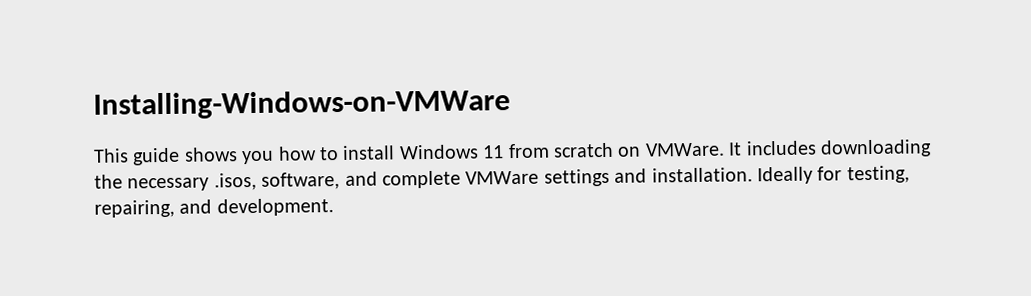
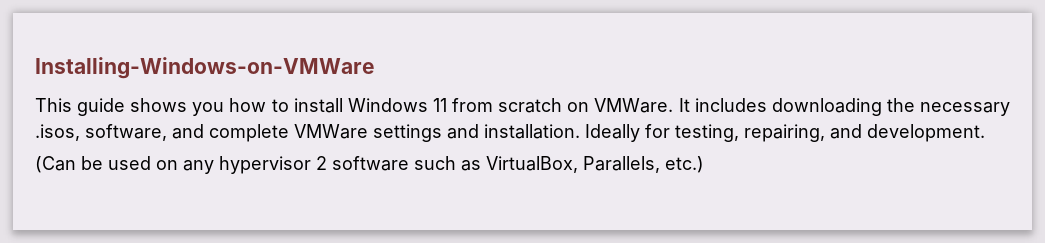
+ (Can be used on any hypervisor 2 software such as VirtualBox, Parallels, etc.)

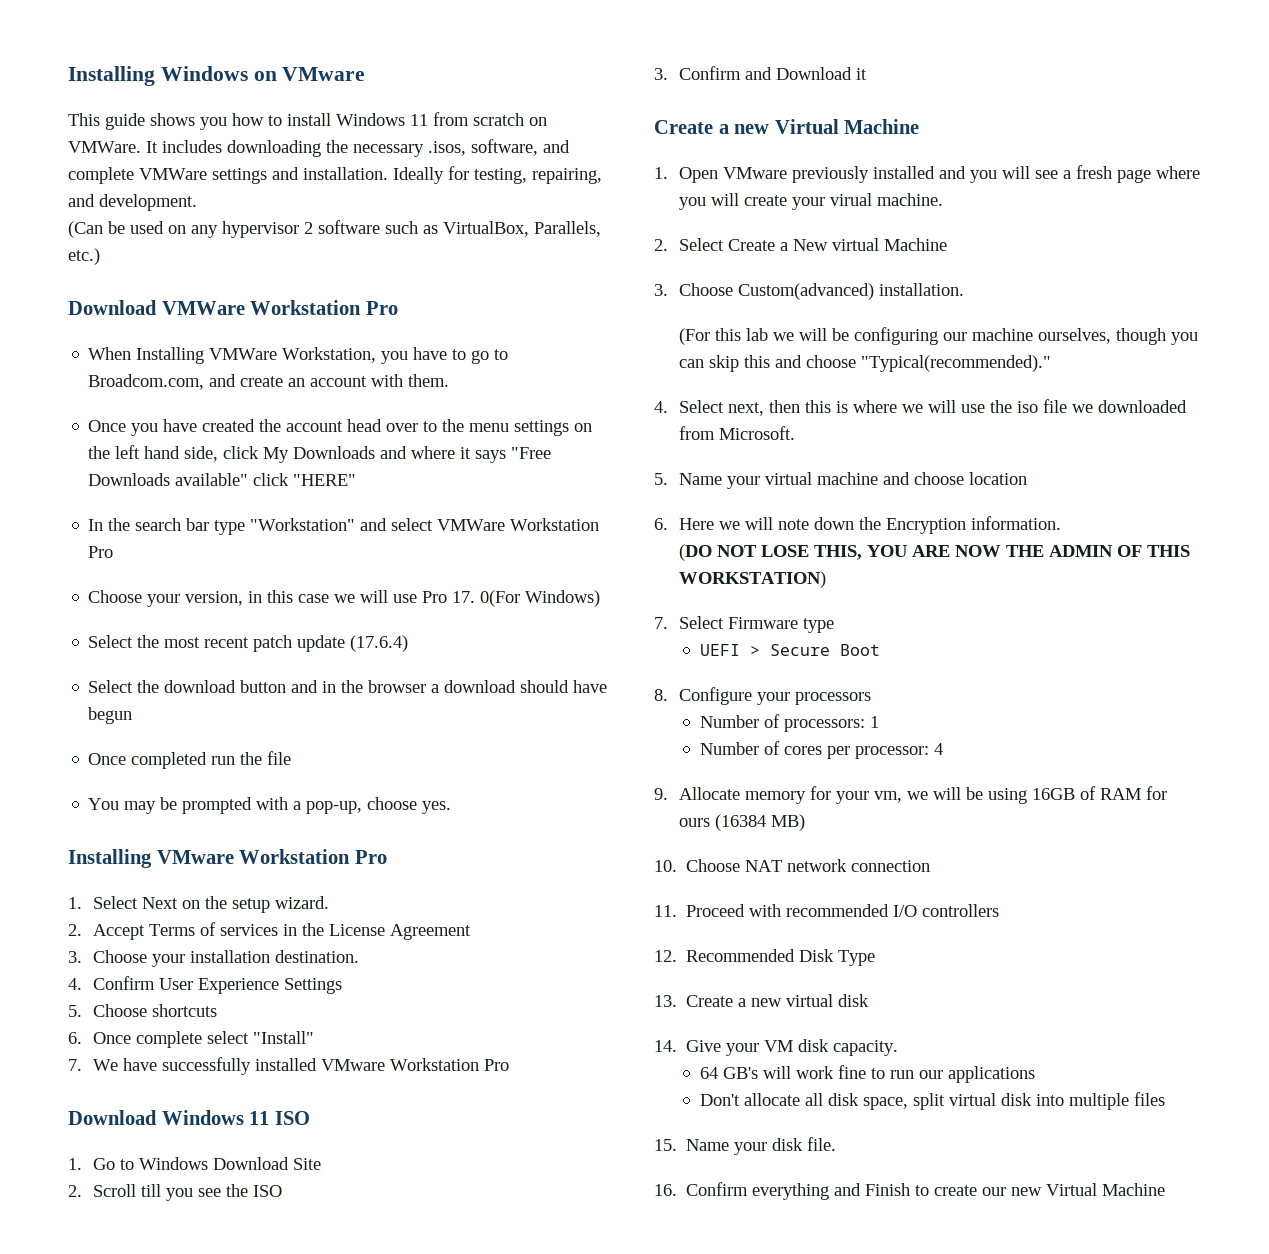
- Installing-Windows-on-VMWare
+ Installing Windows on VMware
+ Download VMWare Workstation Pro
+ When Installing VMWare Workstation, you have to go to Broadcom.com, and create an account with them.
+ Once you have created the account head over to the menu settings on the left hand side, click My Downloads and where it says "Free Downloads available" click "HERE"
+ In the search bar type "Workstation" and select VMWare Workstation Pro
+ Choose your version, in this case we will use Pro 17. 0(For Windows)
+ Select the most recent patch update (17.6.4)
+ Select the download button and in the browser a download should have begun
+ Once completed run the file
+ You may be prompted with a pop-up, choose yes.
+ Installing VMware Workstation Pro
+ 1. Select Next on the setup wizard.
+ 2. Accept Terms of services in the License Agreement
+ 3. Choose your installation destination.
+ 4. Confirm User Experience Settings
+ 5. Choose shortcuts
+ 6. Once complete select "Install"
+ 7. We have successfully installed VMware Workstation Pro
+ Download Windows 11 ISO
+ 1. Go to Windows Download Site
+ 2. Scroll till you see the ISO
+ 3. Confirm and Download it
+ Create a new Virtual Machine
+ 1. Open VMware previously installed and you will see a fresh page where you will create your virual machine.
+ 2. Select Create a New virtual Machine
+ 3. Choose Custom(advanced) installation.
+ (For this lab we will be configuring our machine ourselves, though you can skip this and choose "Typical(recommended)."
+ 4. Select next, then this is where we will use the iso file we downloaded from Microsoft.
+ 5. Name your virtual machine and choose location
+ 6. Here we will note down the Encryption information.
+ (DO NOT LOSE THIS, YOU ARE NOW THE ADMIN OF THIS WORKSTATION)
+ 7. Select Firmware type
+ UEFI > Secure Boot
+ 8. Configure your processors
+ Number of processors: 1
+ Number of cores per processor: 4
+ 9. Allocate memory for your vm, we will be using 16GB of RAM for ours (16384 MB)
+ 10. Choose NAT network connection
+ 11. Proceed with recommended I/O controllers
+ 12. Recommended Disk Type
+ 13. Create a new virtual disk
+ 14. Give your VM disk capacity.
+ 64 GB's will work fine to run our applications
+ Don't allocate all disk space, split virtual disk into multiple files
+ 15. Name your disk file.
+ 16. Confirm everything and Finish to create our new Virtual Machine

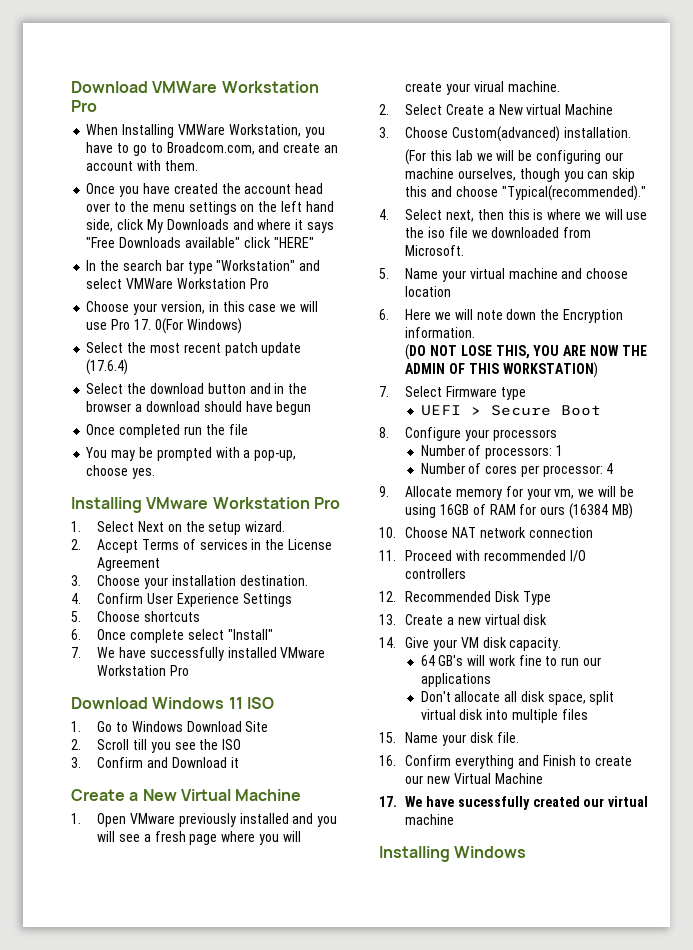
- Installing Windows on VMware
- This guide shows you how to install Windows 11 from scratch on VMWare. It includes downloading the necessary .isos, software, and complete VMWare settings and installation. Ideally for testing, repairing, and development.
- (Can be used on any hypervisor 2 software such as VirtualBox, Parallels, etc.)
- Create a new Virtual Machine
+ Create a New Virtual Machine
+ 17. We have sucessfully created our virtual machine
+ Installing Windows

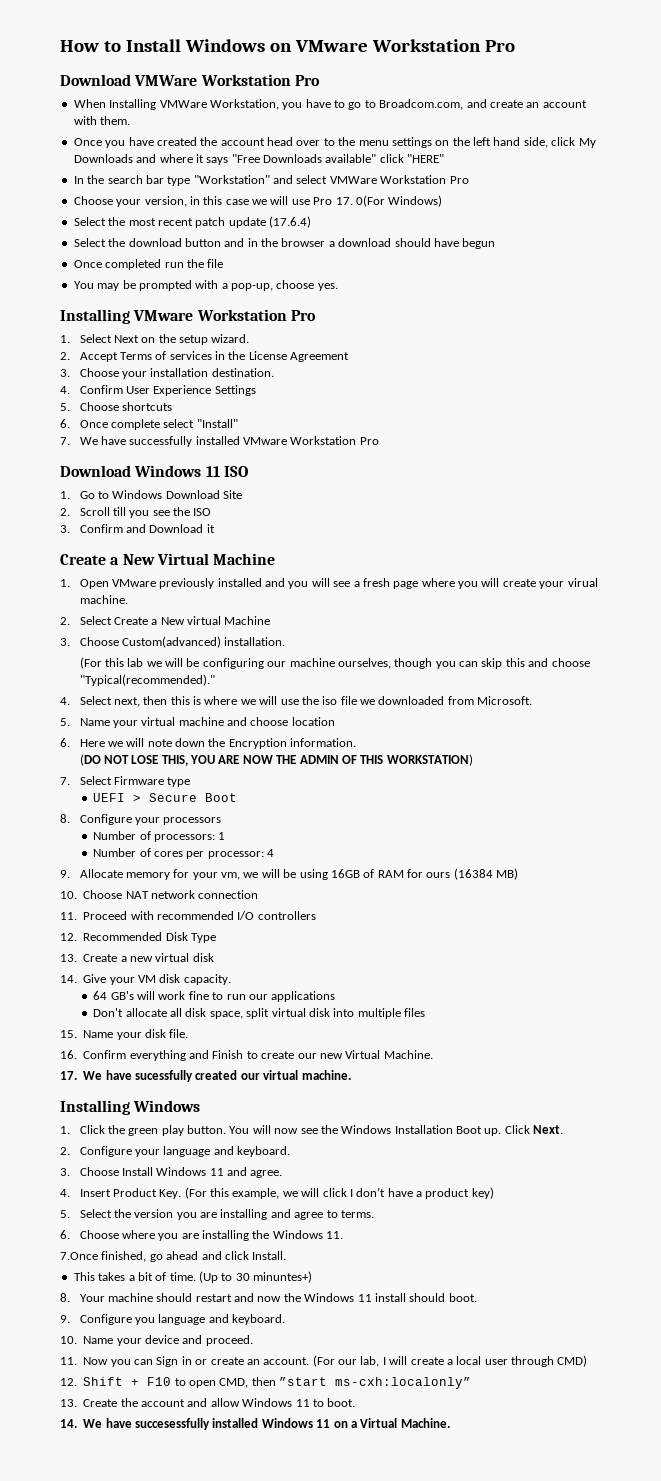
+ How to Install Windows on VMware Workstation Pro
- 16. Confirm everything and Finish to create our new Virtual Machine
+ 16. Confirm everything and Finish to create our new Virtual Machine.
- 17. We have sucessfully created our virtual machine
+ 17. We have sucessfully created our virtual machine.
+ 1. Click the green play button. You will now see the Windows Installation Boot up. Click Next.
+ 2. Configure your language and keyboard.
+ 3. Choose Install Windows 11 and agree.
+ 4. Insert Product Key. (For this example, we will click I don’t have a product key)
+ 5. Select the version you are installing and agree to terms.
+ 6. Choose where you are installing the Windows 11.
+ 7.Once finished, go ahead and click Install.
+ This takes a bit of time. (Up to 30 minuntes+)
+ 8. Your machine should restart and now the Windows 11 install should boot.
+ 9. Configure you language and keyboard.
+ 10. Name your device and proceed.
+ 11. Now you can Sign in or create an account. (For our lab, I will create a local user through CMD)
+ 12. Shift + F10 to open CMD, then ”start ms-cxh:localonly”
+ 13. Create the account and allow Windows 11 to boot.
+ 14. We have succesessfully installed Windows 11 on a Virtual Machine.

